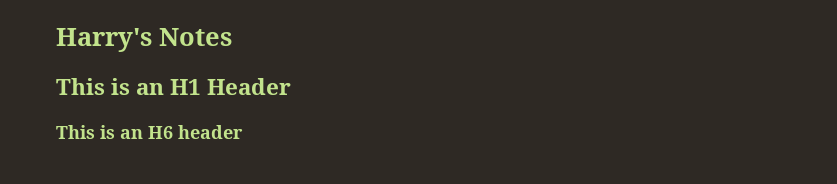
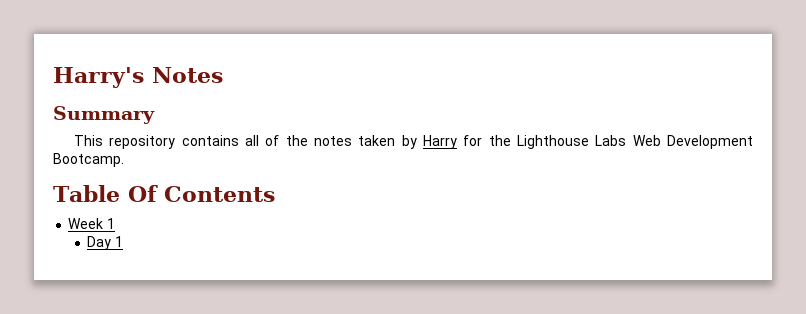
- This is an H1 Header
- This is an H6 header
+ Summary
+ This repository contains all of the notes taken by Harry for the Lighthouse Labs Web Development Bootcamp.
+ Table Of Contents
+ Week 1
+ Day 1

